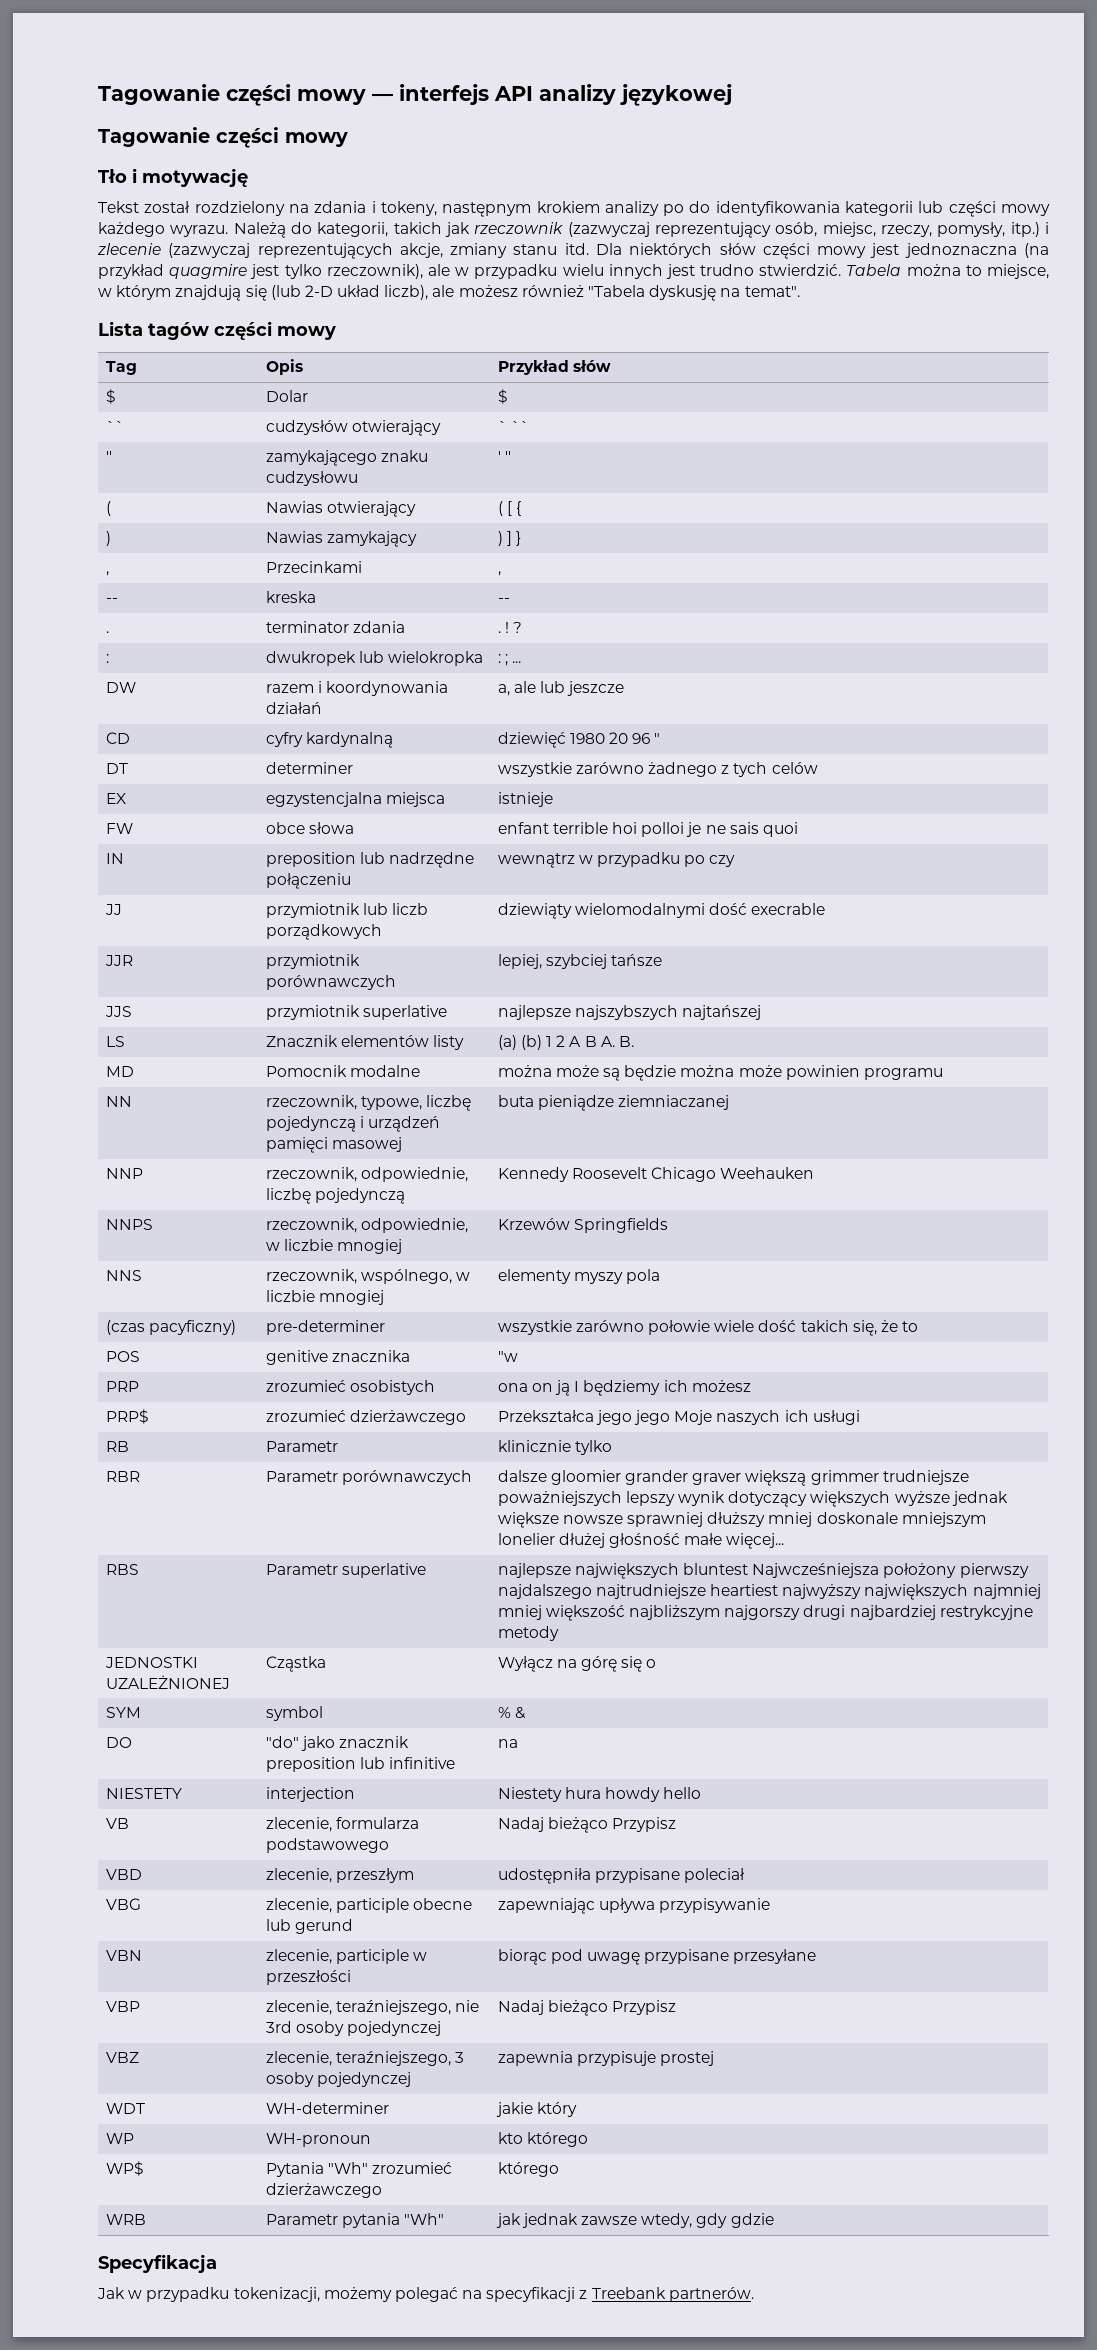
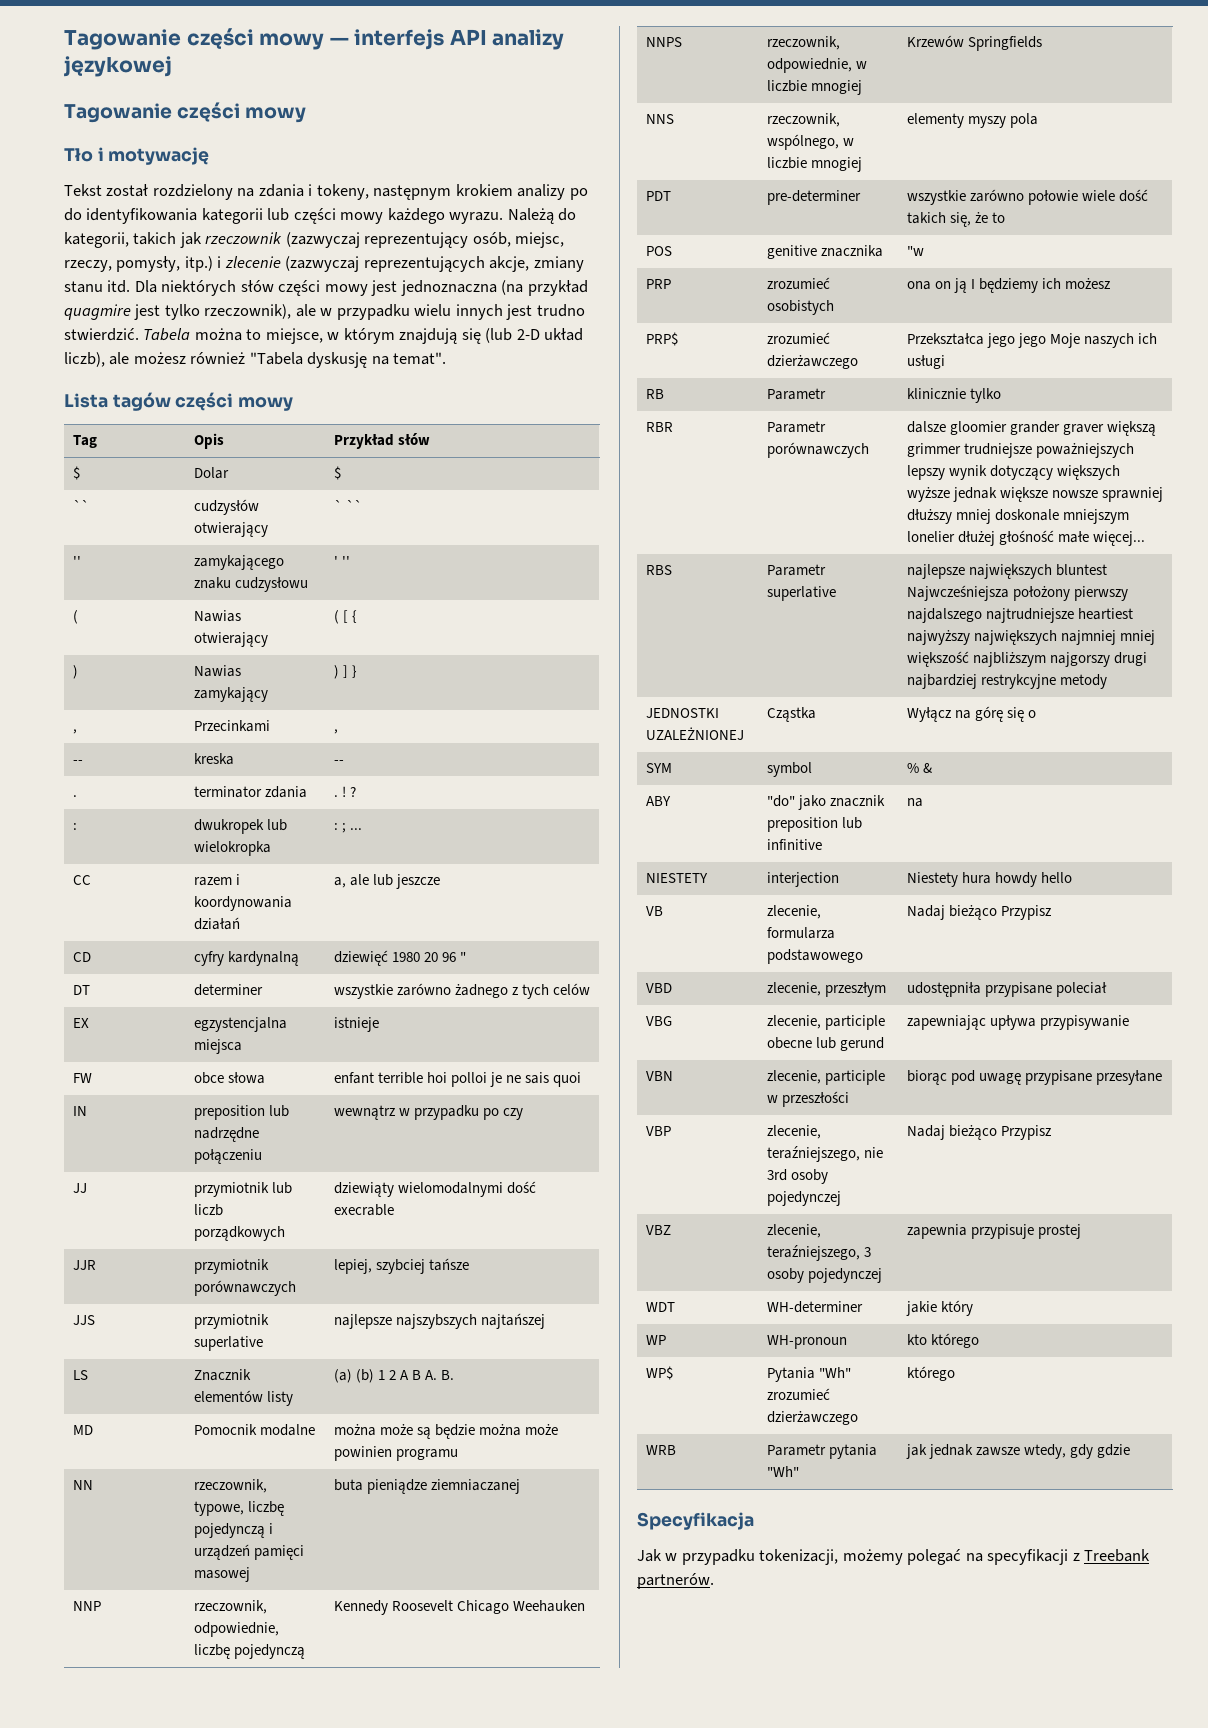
- DW | razem i koordynowania działań | a, ale lub jeszcze
+ CC | razem i koordynowania działań | a, ale lub jeszcze
- (czas pacyficzny) | pre-determiner | wszystkie zarówno połowie wiele dość takich się, że to
+ PDT | pre-determiner | wszystkie zarówno połowie wiele dość takich się, że to
- DO | "do" jako znacznik preposition lub infinitive | na
+ ABY | "do" jako znacznik preposition lub infinitive | na

